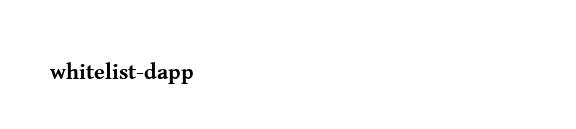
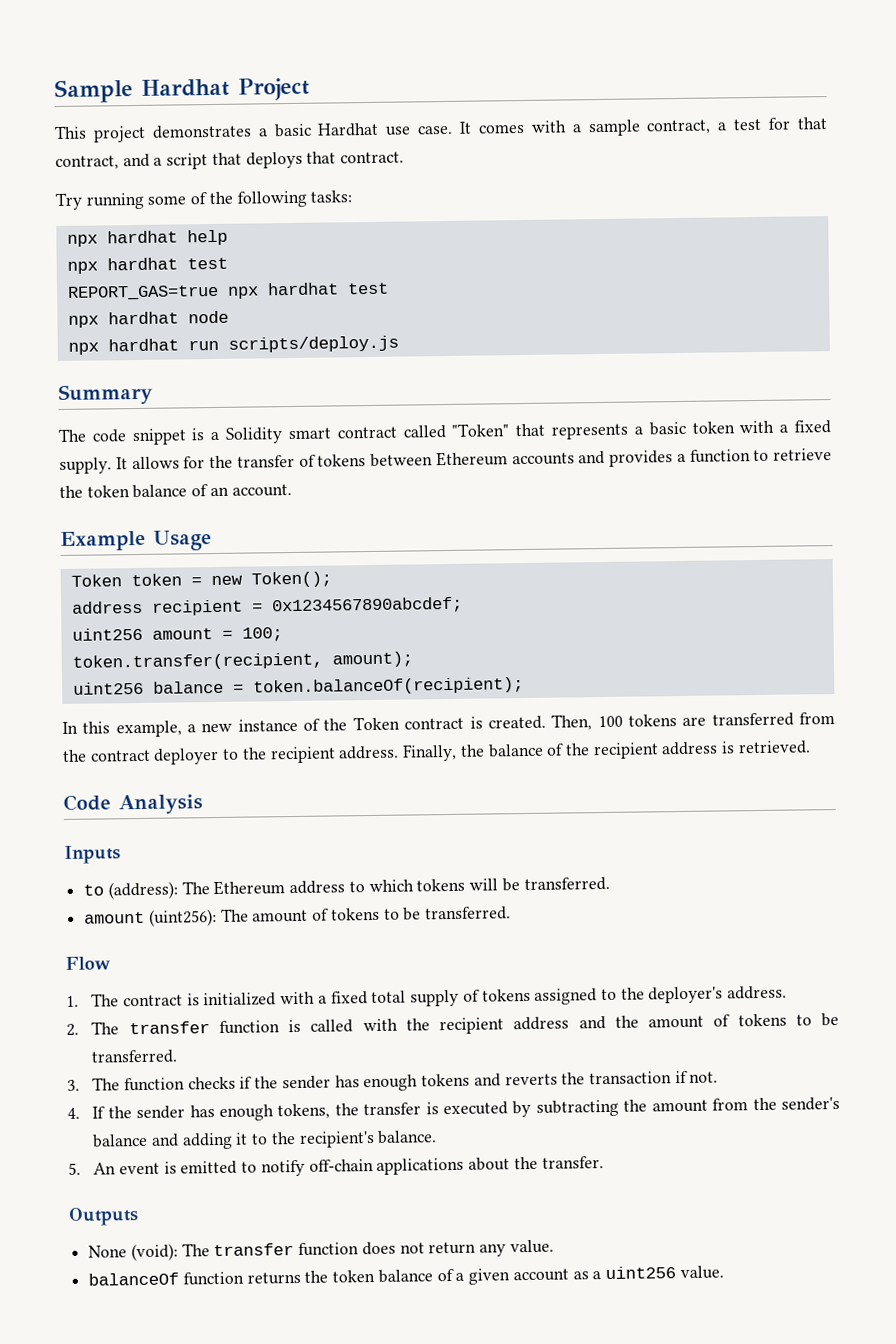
- whitelist-dapp
+ Sample Hardhat Project
+ This project demonstrates a basic Hardhat use case. It comes with a sample contract, a test for that contract, and a script that deploys that contract.
+ Try running some of the following tasks:
+ npx hardhat help
+ npx hardhat test
+ REPORT_GAS=true npx hardhat test
+ npx hardhat node
+ npx hardhat run scripts/deploy.js
+ Summary
+ The code snippet is a Solidity smart contract called "Token" that represents a basic token with a fixed supply. It allows for the transfer of tokens between Ethereum accounts and provides a function to retrieve the token balance of an account.
+ Example Usage
+ Token token = new Token();
+ address recipient = 0x1234567890abcdef;
+ uint256 amount = 100;
+ token.transfer(recipient, amount);
+ uint256 balance = token.balanceOf(recipient);
+ In this example, a new instance of the Token contract is created. Then, 100 tokens are transferred from the contract deployer to the recipient address. Finally, the balance of the recipient address is retrieved.
+ Code Analysis
+ Inputs
+ to (address): The Ethereum address to which tokens will be transferred.
+ amount (uint256): The amount of tokens to be transferred.
+ Flow
+ 1. The contract is initialized with a fixed total supply of tokens assigned to the deployer's address.
+ 2. The transfer function is called with the recipient address and the amount of tokens to be transferred.
+ 3. The function checks if the sender has enough tokens and reverts the transaction if not.
+ 4. If the sender has enough tokens, the transfer is executed by subtracting the amount from the sender's balance and adding it to the recipient's balance.
+ 5. An event is emitted to notify off-chain applications about the transfer.
+ Outputs
+ None (void): The transfer function does not return any value.
+ balanceOf function returns the token balance of a given account as a uint256 value.

